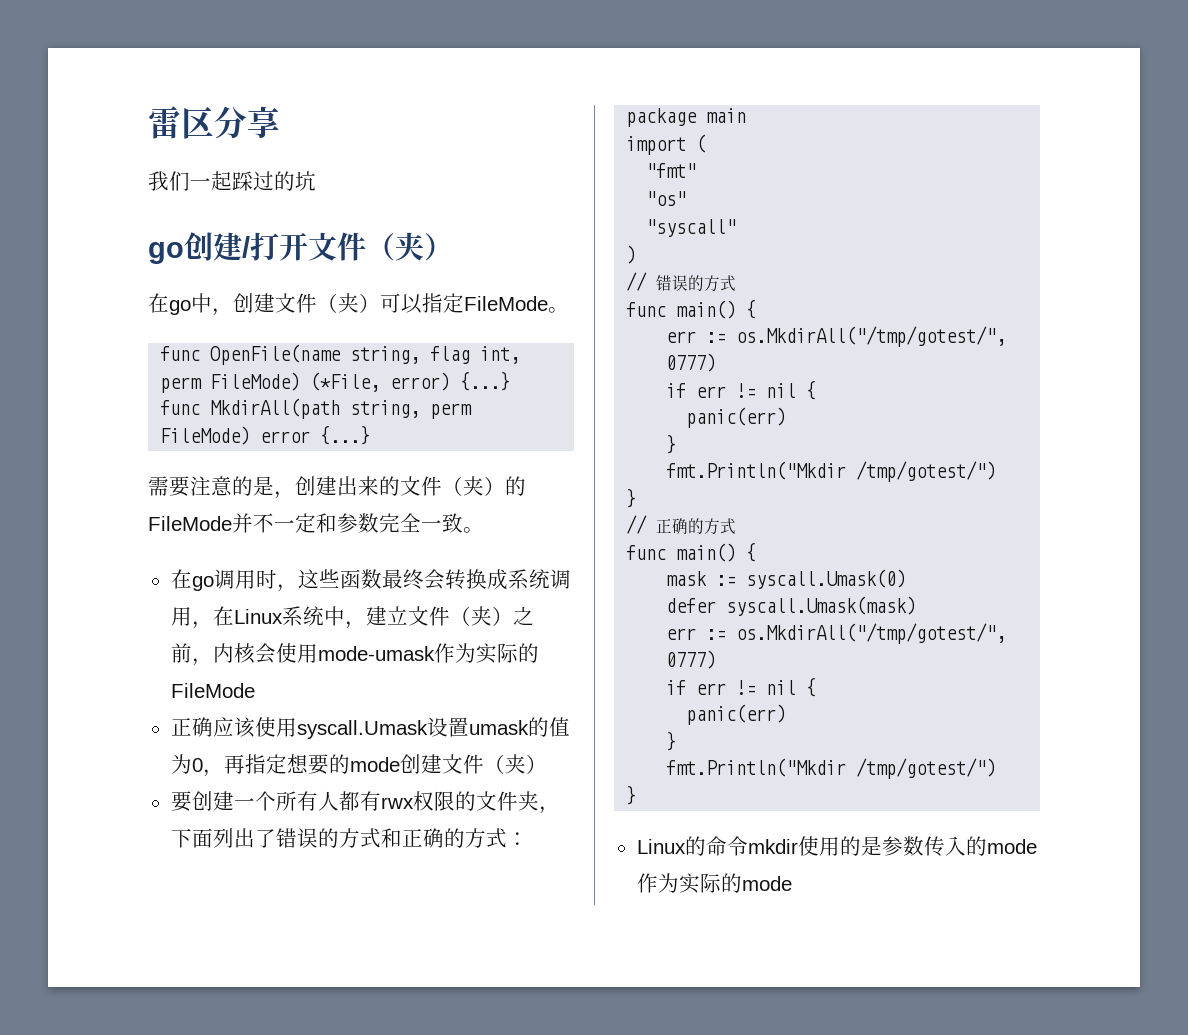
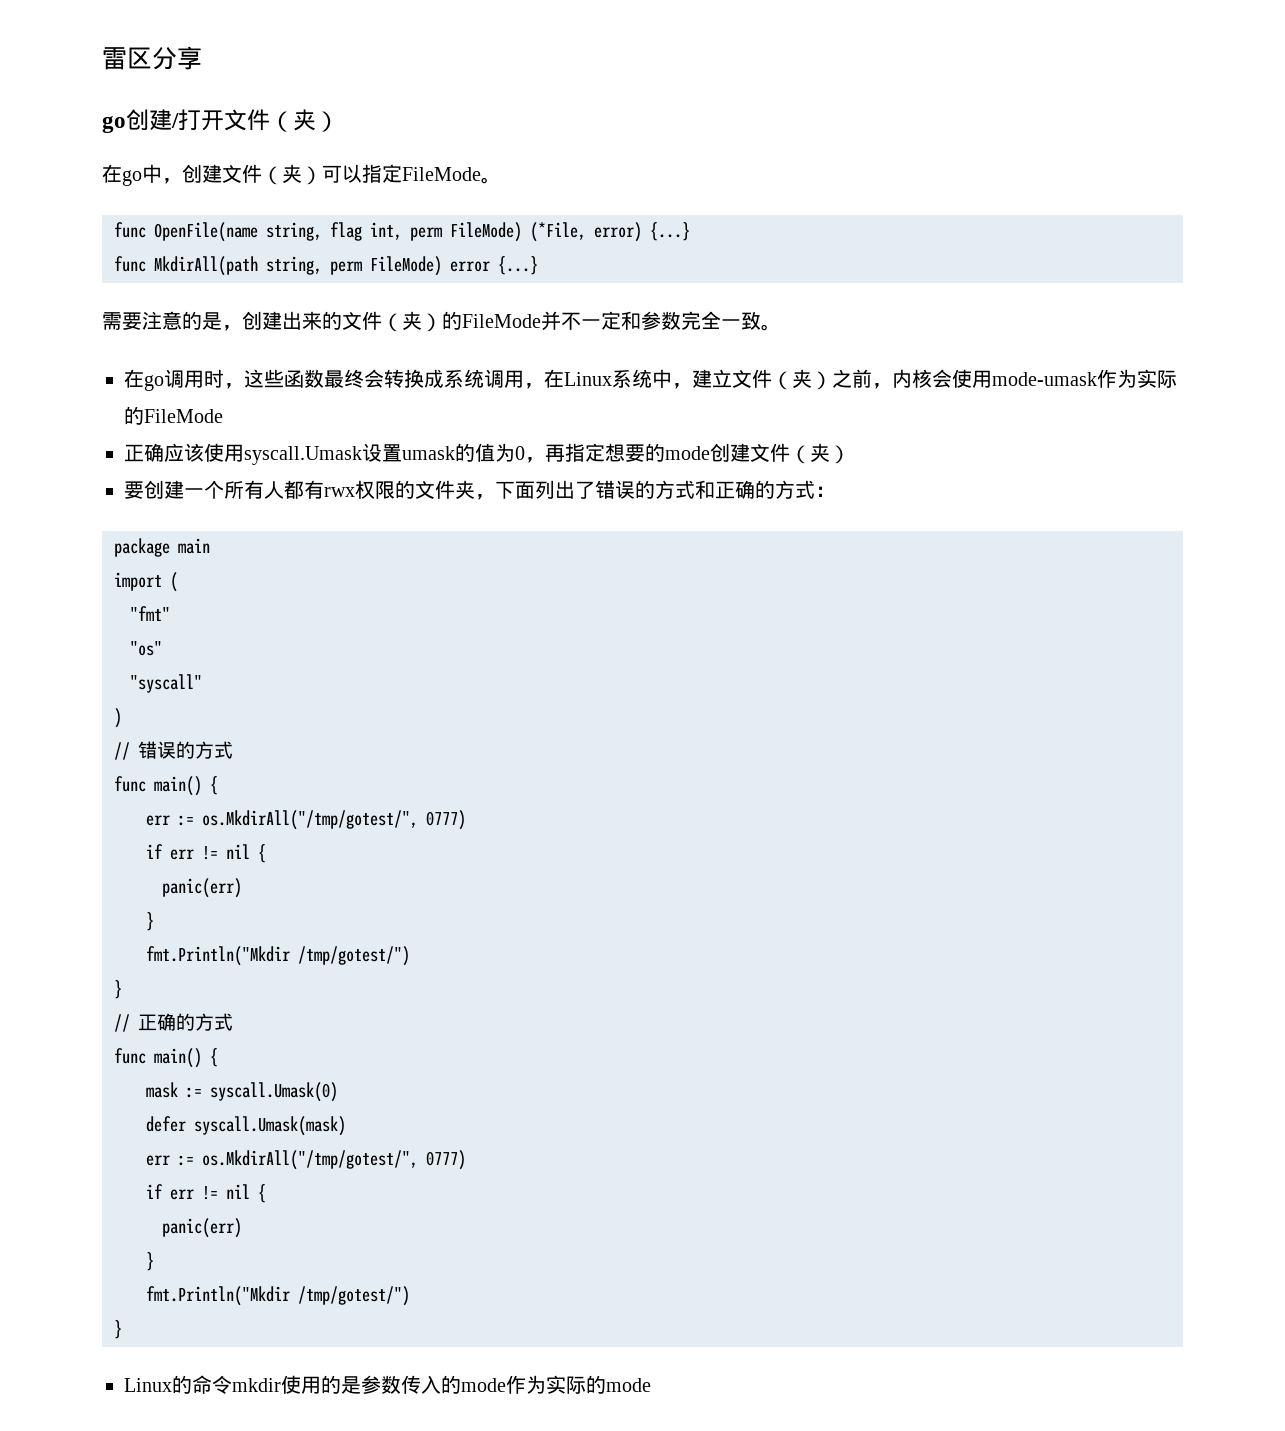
- 我们一起踩过的坑

